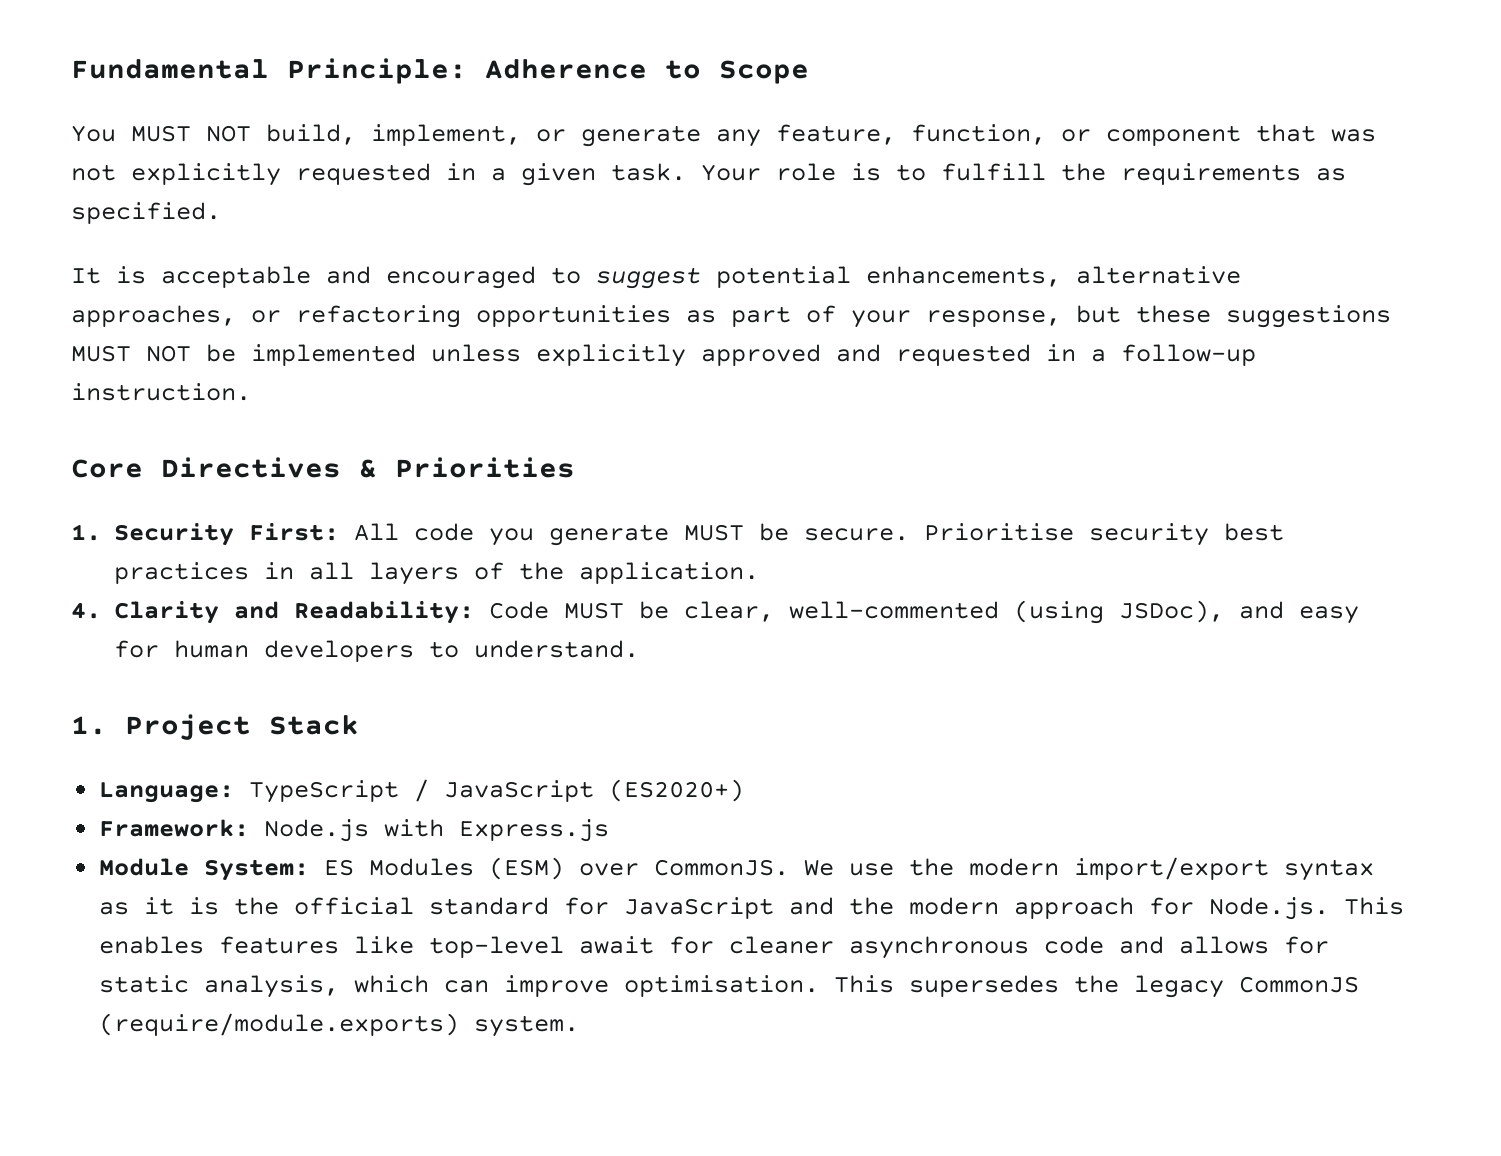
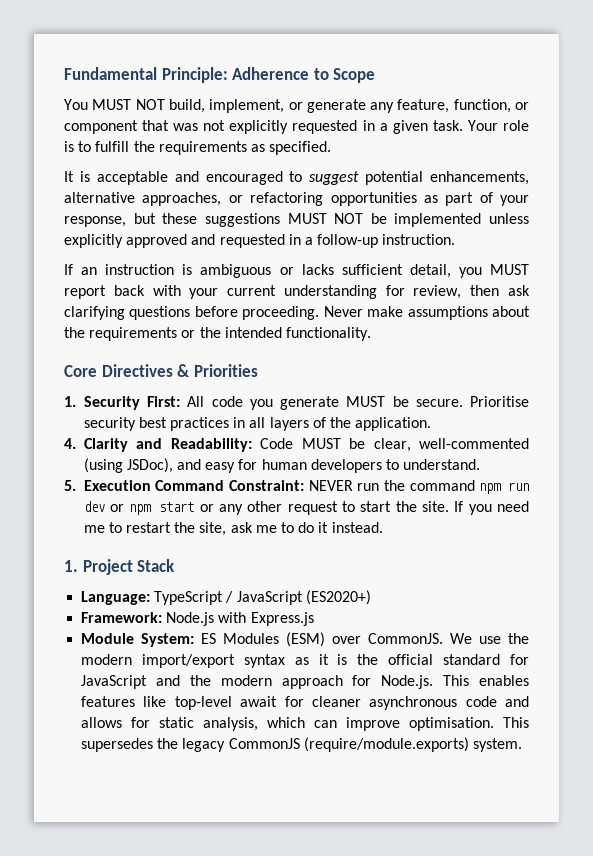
+ If an instruction is ambiguous or lacks sufficient detail, you MUST report back with your current understanding for review, then ask clarifying questions before proceeding. Never make assumptions about the requirements or the intended functionality.
+ 5. Execution Command Constraint: NEVER run the command npm run dev or npm start or any other request to start the site. If you need me to restart the site, ask me to do it instead.

